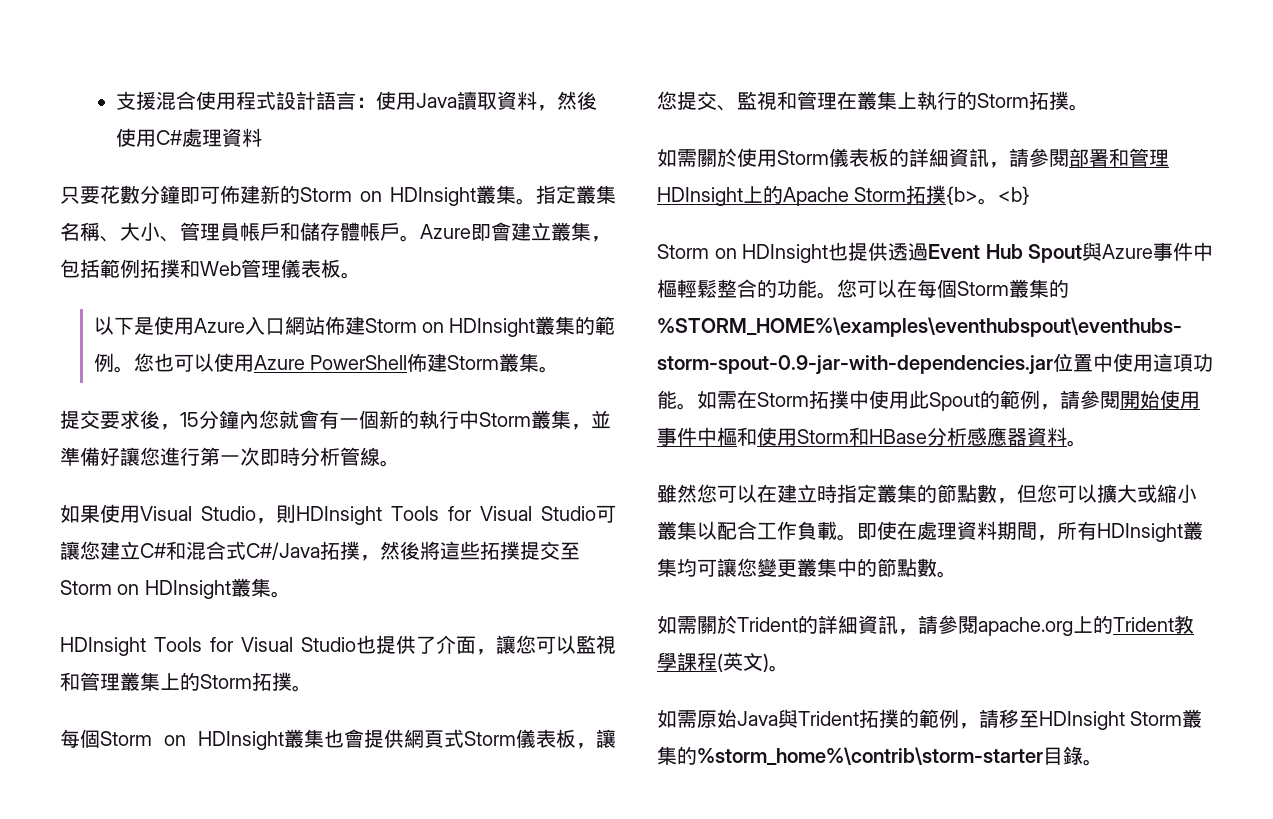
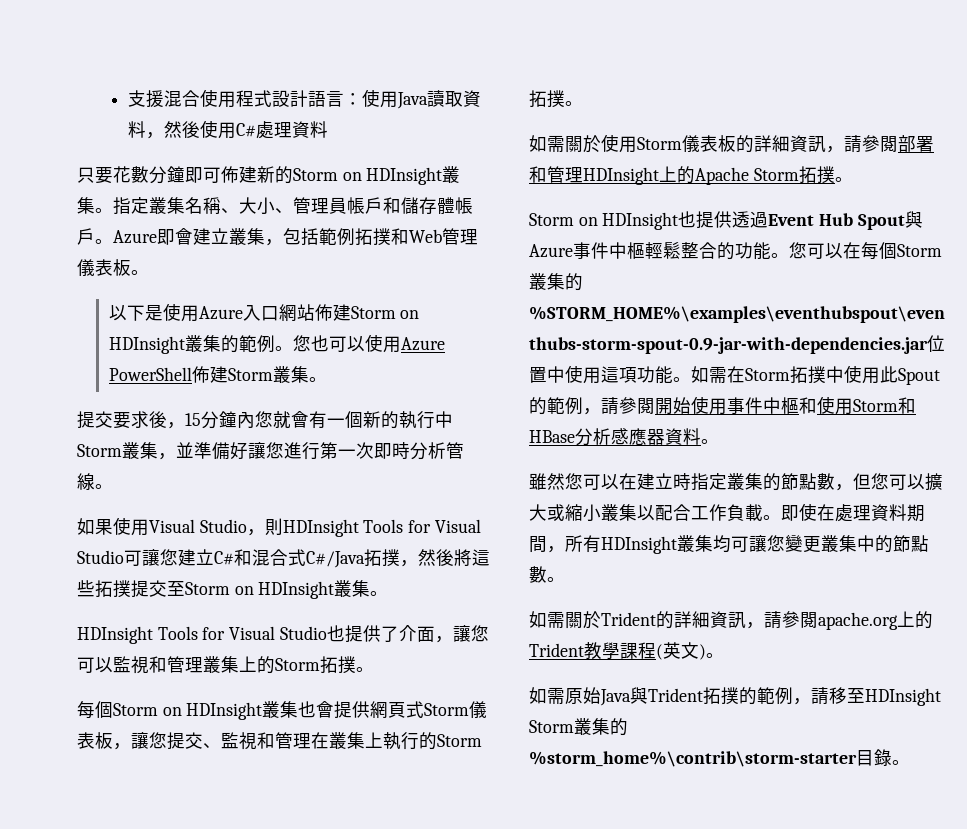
- 如需關於使用Storm儀表板的詳細資訊，請參閱部署和管理HDInsight上的Apache Storm拓撲{b>。<b}
+ 如需關於使用Storm儀表板的詳細資訊，請參閱部署和管理HDInsight上的Apache Storm拓撲。

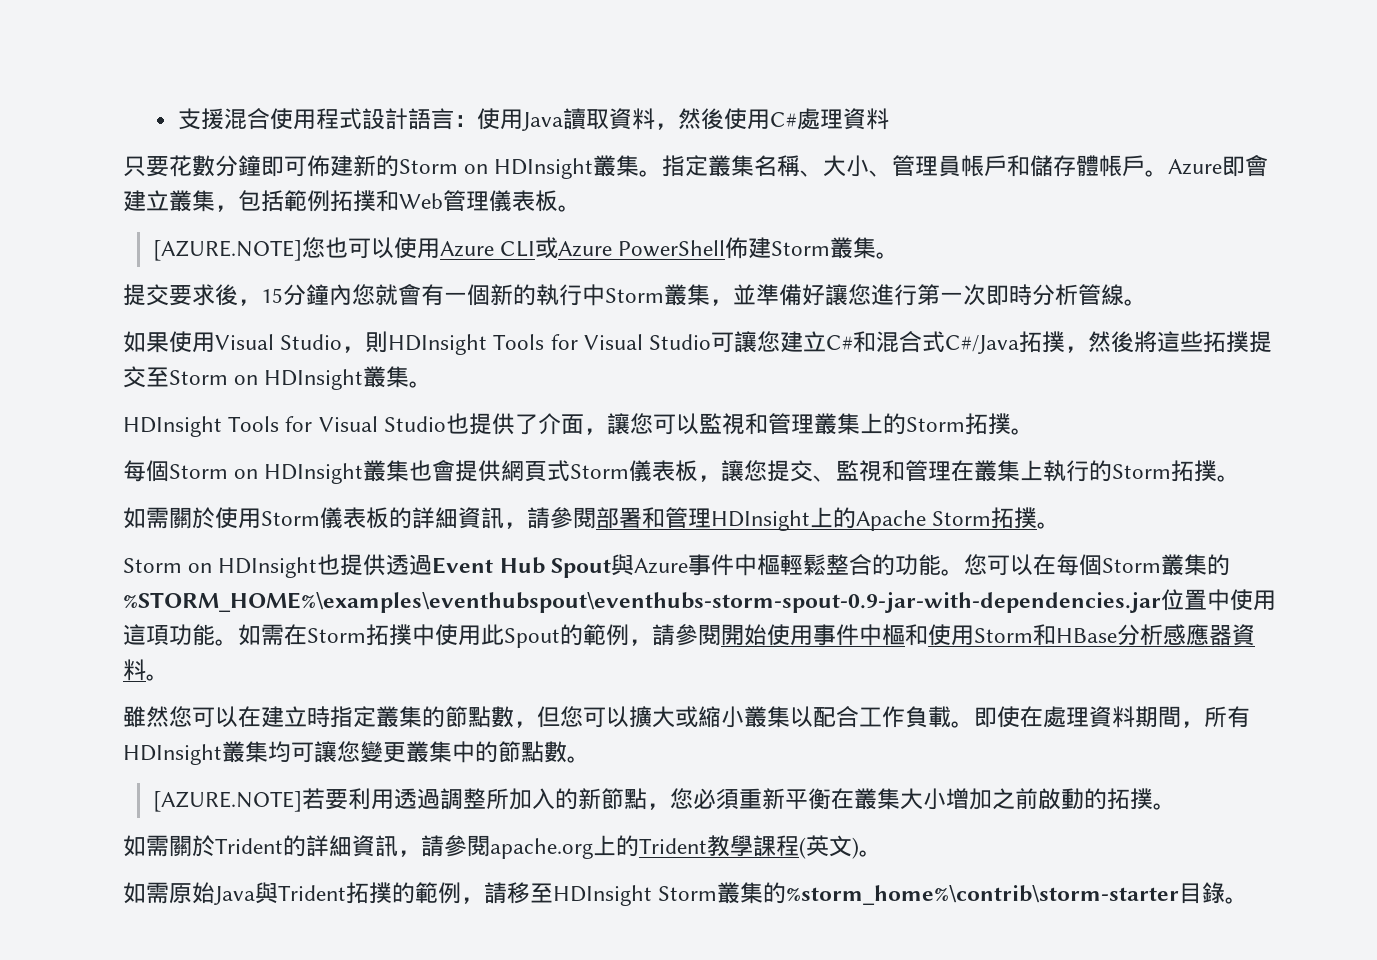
- 以下是使用Azure入口網站佈建Storm on HDInsight叢集的範例。您也可以使用Azure PowerShell佈建Storm叢集。
+ [AZURE.NOTE]您也可以使用Azure CLI或Azure PowerShell佈建Storm叢集。
+ [AZURE.NOTE]若要利用透過調整所加入的新節點，您必須重新平衡在叢集大小增加之前啟動的拓撲。

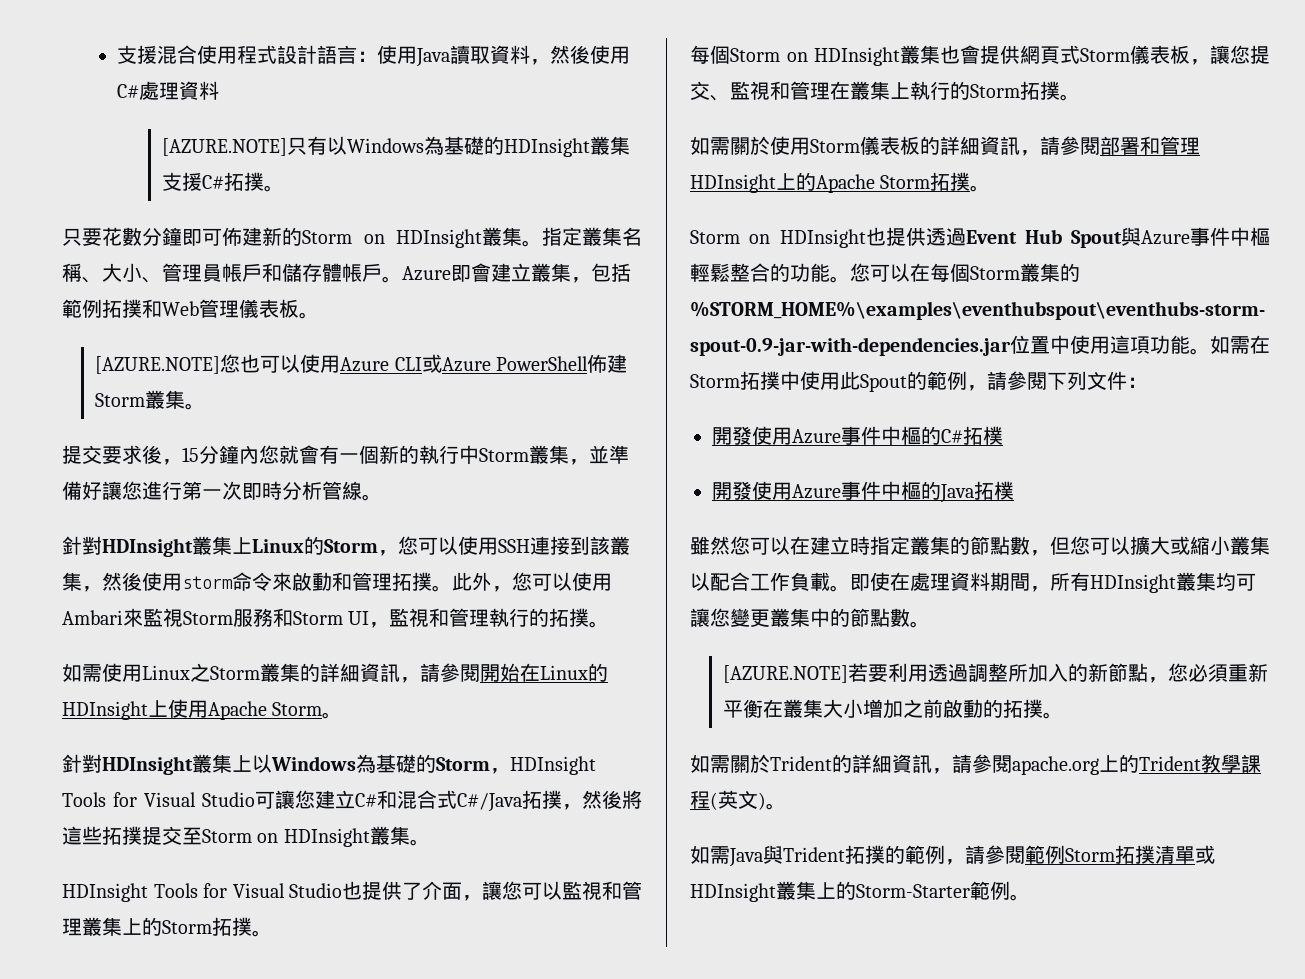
+ [AZURE.NOTE]只有以Windows為基礎的HDInsight叢集支援C#拓撲。
- 如果使用Visual Studio，則HDInsight Tools for Visual Studio可讓您建立C#和混合式C#/Java拓撲，然後將這些拓撲提交至Storm on HDInsight叢集。
+ 針對HDInsight叢集上Linux的Storm，您可以使用SSH連接到該叢集，然後使用storm命令來啟動和管理拓撲。此外，您可以使用Ambari來監視Storm服務和Storm UI，監視和管理執行的拓撲。
+ 如需使用Linux之Storm叢集的詳細資訊，請參閱開始在Linux的HDInsight上使用Apache Storm。
+ 針對HDInsight叢集上以Windows為基礎的Storm，HDInsight Tools for Visual Studio可讓您建立C#和混合式C#/Java拓撲，然後將這些拓撲提交至Storm on HDInsight叢集。
- 如需在Storm拓撲中使用此Spout的範例，請參閱開始使用事件中樞和使用Storm和HBase分析感應器資料。
+ 如需在Storm拓撲中使用此Spout的範例，請參閱下列文件：
+ 開發使用Azure事件中樞的C#拓樸
+ 開發使用Azure事件中樞的Java拓樸
- 如需原始Java與Trident拓撲的範例，請移至HDInsight Storm叢集的%storm_home%\contrib\storm-starter目錄。
+ 如需Java與Trident拓撲的範例，請參閱範例Storm拓撲清單或HDInsight叢集上的Storm-Starter範例。

